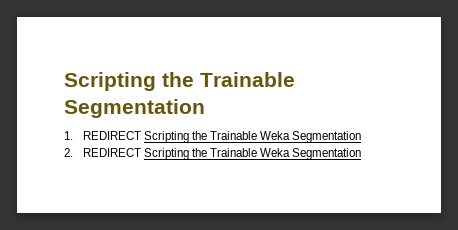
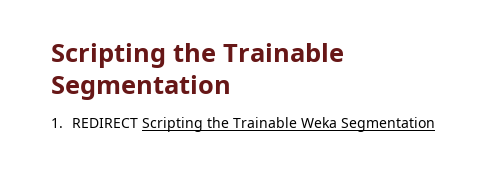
- 2. REDIRECT Scripting the Trainable Weka Segmentation

